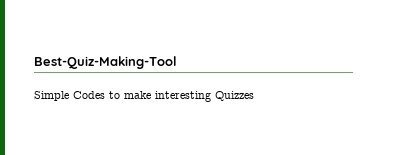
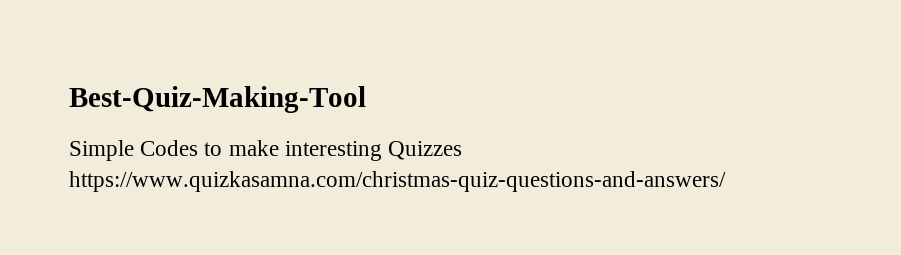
- Simple Codes to make interesting Quizzes
+ Simple Codes to make interesting Quizzes https://www.quizkasamna.com/christmas-quiz-questions-and-answers/

